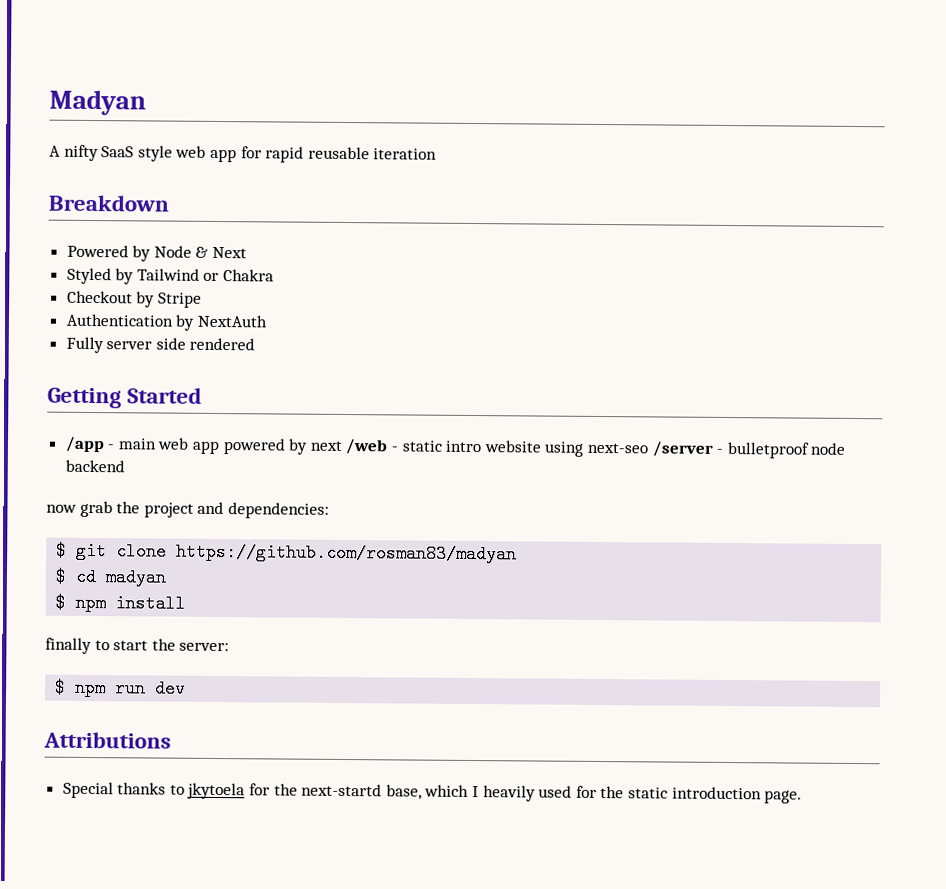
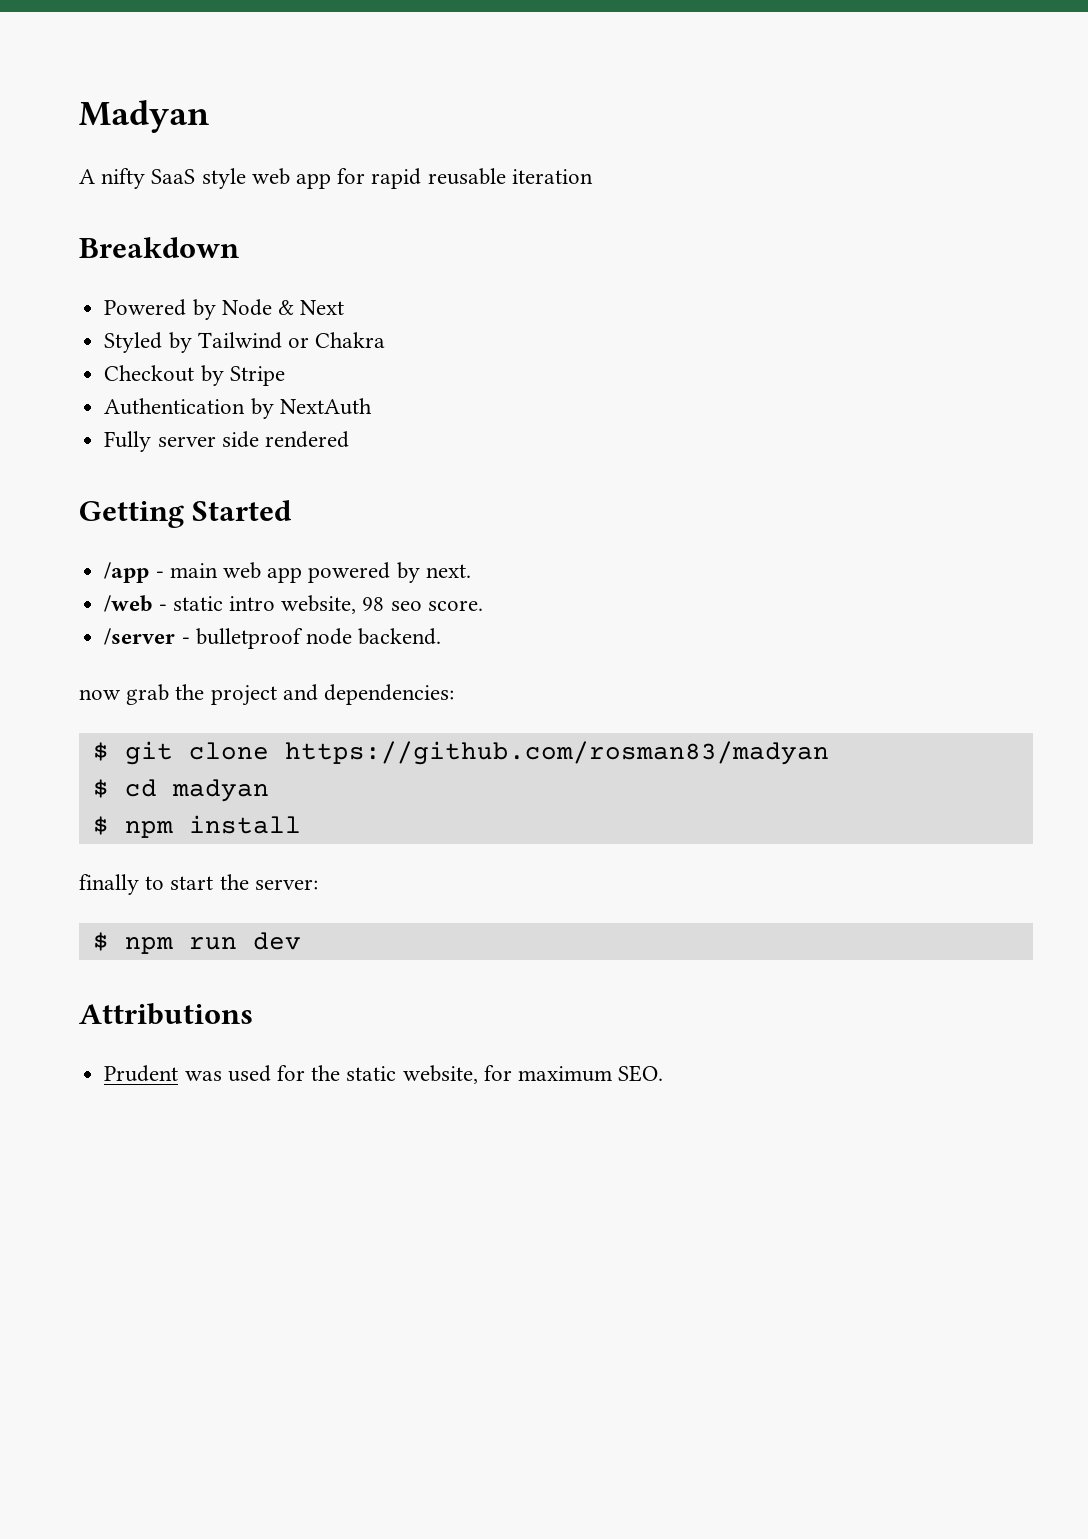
- /app - main web app powered by next /web - static intro website using next-seo /server - bulletproof node backend
+ /app - main web app powered by next.
+ /web - static intro website, 98 seo score.
+ /server - bulletproof node backend.
- Special thanks to jkytoela for the next-startd base, which I heavily used for the static introduction page.
+ Prudent was used for the static website, for maximum SEO.

